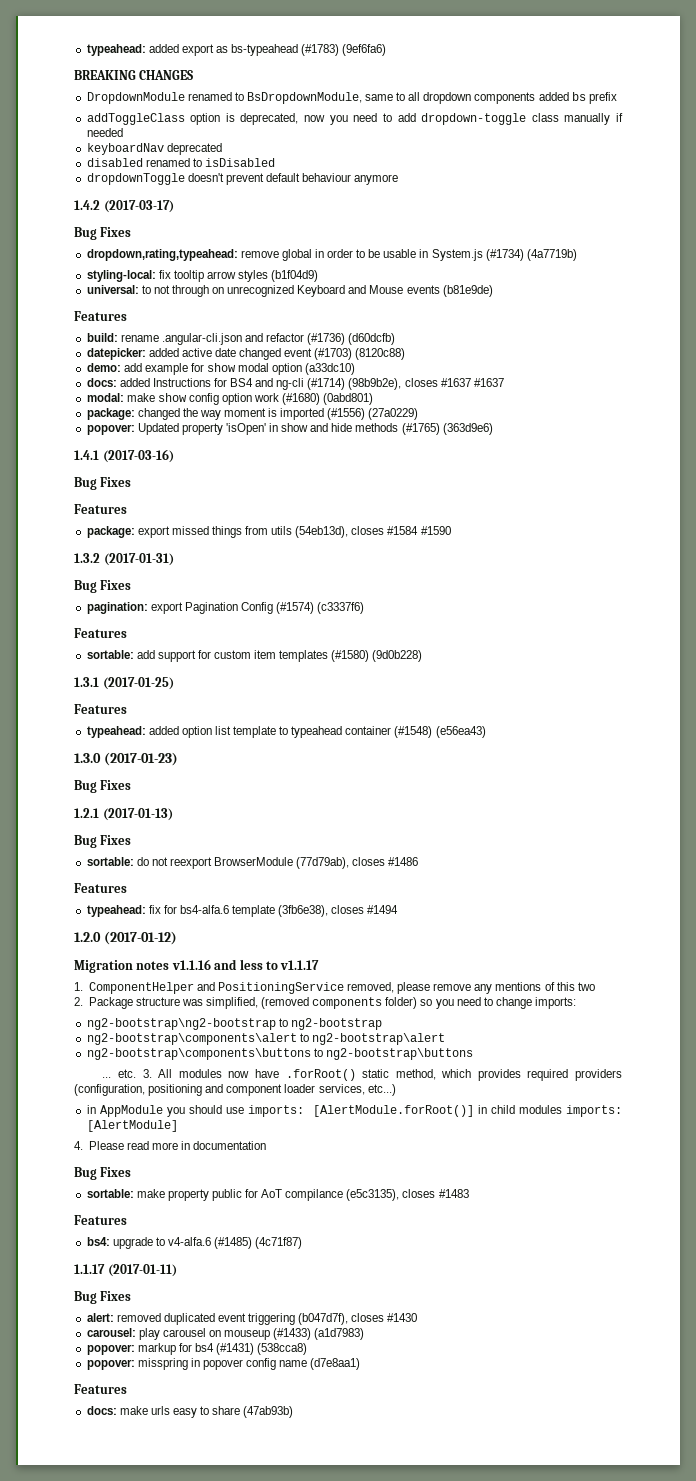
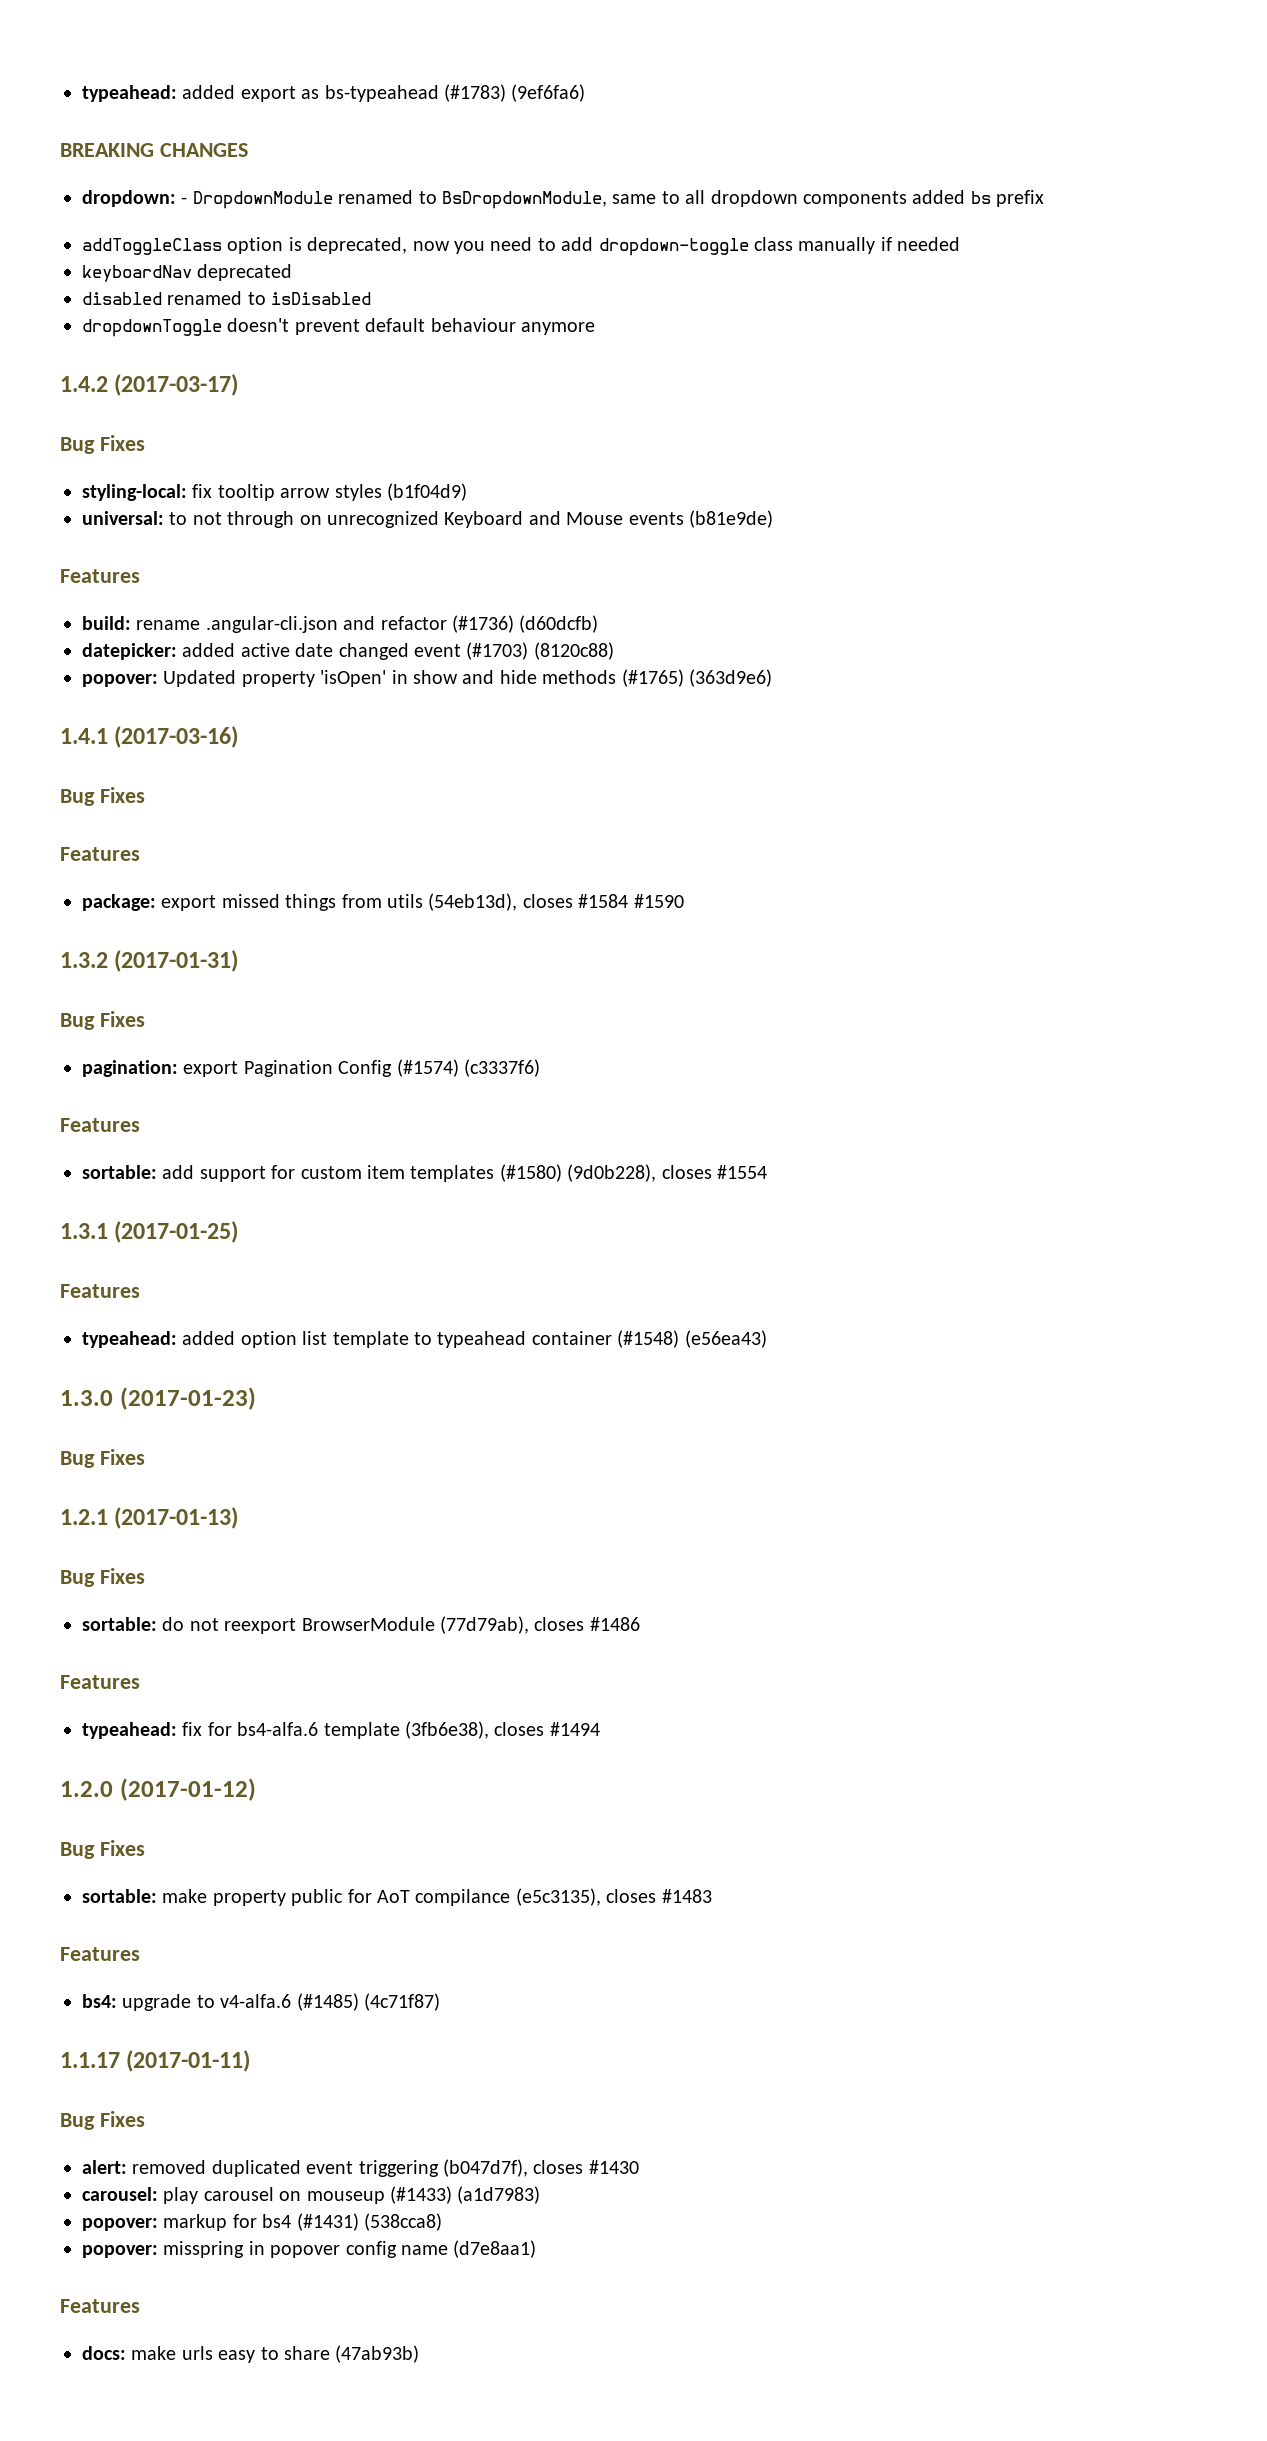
- DropdownModule renamed to BsDropdownModule, same to all dropdown components added bs prefix
+ dropdown: - DropdownModule renamed to BsDropdownModule, same to all dropdown components added bs prefix
- dropdown,rating,typeahead: remove global in order to be usable in System.js (#1734) (4a7719b)
- demo: add example for show modal option (a33dc10)
- docs: added Instructions for BS4 and ng-cli (#1714) (98b9b2e), closes #1637 #1637
- modal: make show config option work (#1680) (0abd801)
- package: changed the way moment is imported (#1556) (27a0229)
- sortable: add support for custom item templates (#1580) (9d0b228)
+ sortable: add support for custom item templates (#1580) (9d0b228), closes #1554
- Migration notes v1.1.16 and less to v1.1.17
- 1. ComponentHelper and PositioningService removed, please remove any mentions of this two
- 2. Package structure was simplified, (removed components folder) so you need to change imports:
- ng2-bootstrap\ng2-bootstrap to ng2-bootstrap
- ng2-bootstrap\components\alert to ng2-bootstrap\alert
- ng2-bootstrap\components\buttons to ng2-bootstrap\buttons
- ... etc. 3. All modules now have .forRoot() static method, which provides required providers (configuration, positioning and component loader services, etc...)
- in AppModule you should use imports: [AlertModule.forRoot()] in child modules imports: [AlertModule]
- 4. Please read more in documentation

